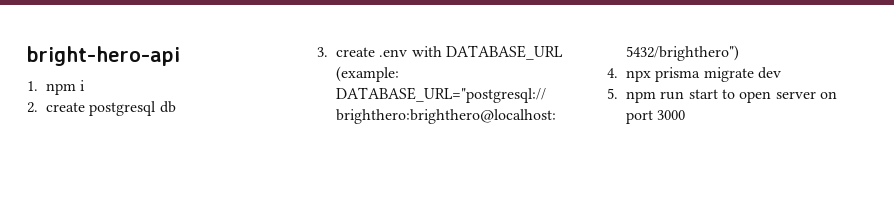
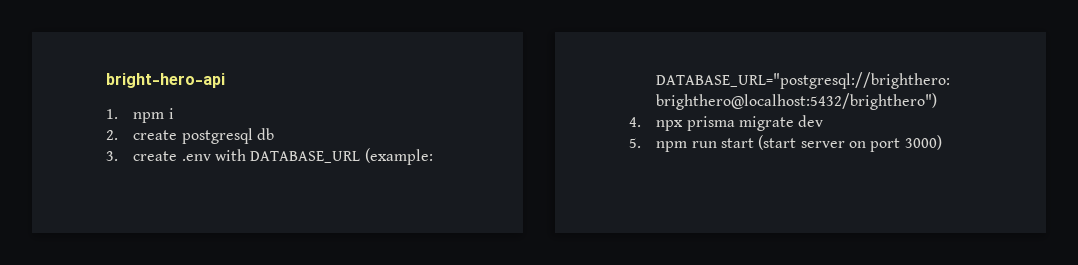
- 5. npm run start to open server on port 3000
+ 5. npm run start (start server on port 3000)

